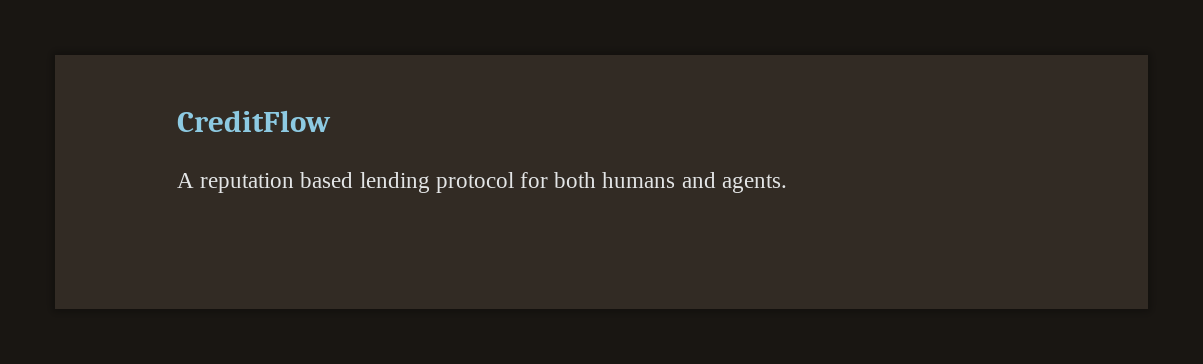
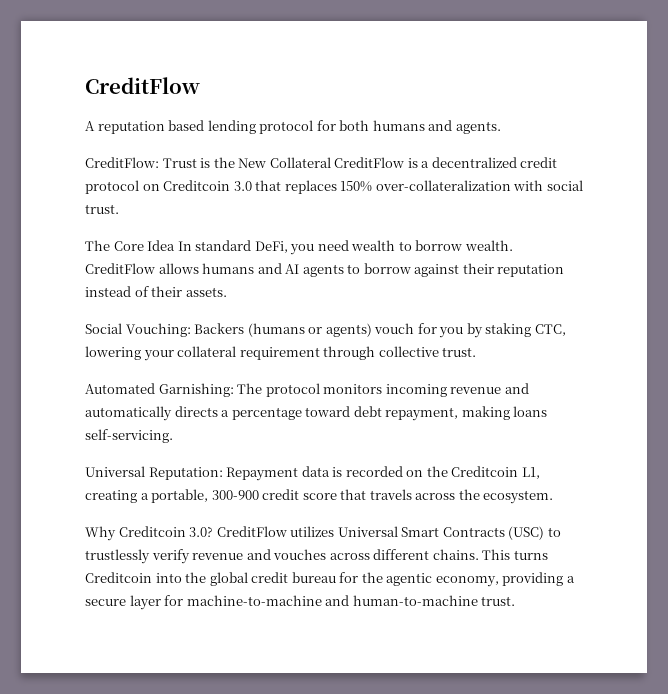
+ CreditFlow: Trust is the New Collateral CreditFlow is a decentralized credit protocol on Creditcoin 3.0 that replaces 150% over-collateralization with social trust.
+ The Core Idea In standard DeFi, you need wealth to borrow wealth. CreditFlow allows humans and AI agents to borrow against their reputation instead of their assets.
+ Social Vouching: Backers (humans or agents) vouch for you by staking CTC, lowering your collateral requirement through collective trust.
+ Automated Garnishing: The protocol monitors incoming revenue and automatically directs a percentage toward debt repayment, making loans self-servicing.
+ Universal Reputation: Repayment data is recorded on the Creditcoin L1, creating a portable, 300-900 credit score that travels across the ecosystem.
+ Why Creditcoin 3.0? CreditFlow utilizes Universal Smart Contracts (USC) to trustlessly verify revenue and vouches across different chains. This turns Creditcoin into the global credit bureau for the agentic economy, providing a secure layer for machine-to-machine and human-to-machine trust.

